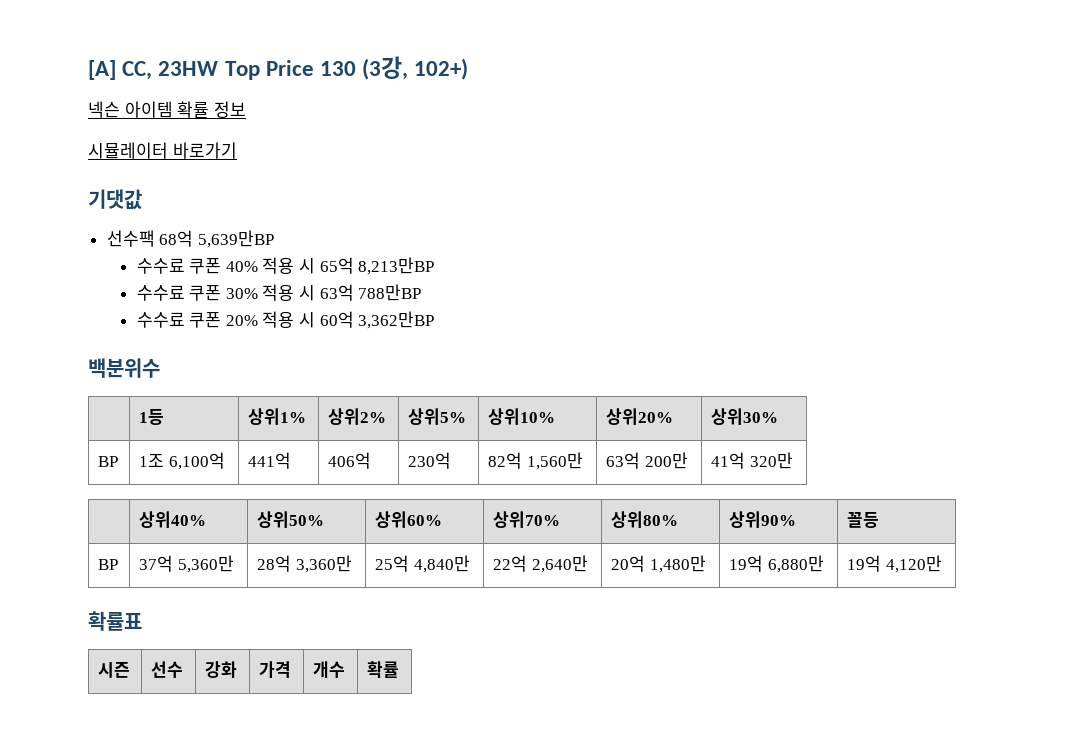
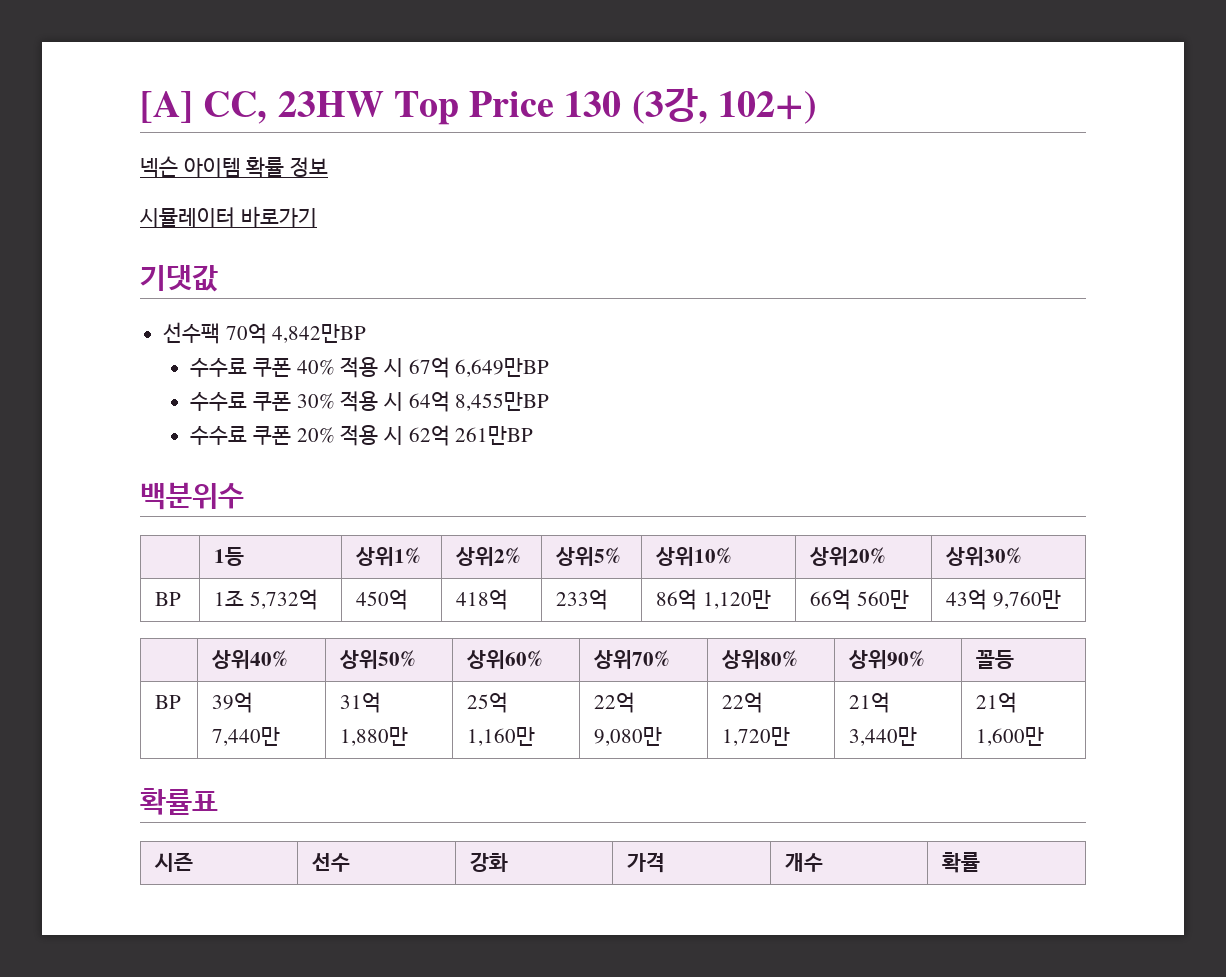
- 선수팩 68억 5,639만BP
+ 선수팩 70억 4,842만BP
- 수수료 쿠폰 40% 적용 시 65억 8,213만BP
+ 수수료 쿠폰 40% 적용 시 67억 6,649만BP
- 수수료 쿠폰 30% 적용 시 63억 788만BP
+ 수수료 쿠폰 30% 적용 시 64억 8,455만BP
- 수수료 쿠폰 20% 적용 시 60억 3,362만BP
+ 수수료 쿠폰 20% 적용 시 62억 261만BP
- BP | 1조 6,100억 | 441억 | 406억 | 230억 | 82억 1,560만 | 63억 200만 | 41억 320만
+ BP | 1조 5,732억 | 450억 | 418억 | 233억 | 86억 1,120만 | 66억 560만 | 43억 9,760만
- BP | 37억 5,360만 | 28억 3,360만 | 25억 4,840만 | 22억 2,640만 | 20억 1,480만 | 19억 6,880만 | 19억 4,120만
+ BP | 39억 7,440만 | 31억 1,880만 | 25억 1,160만 | 22억 9,080만 | 22억 1,720만 | 21억 3,440만 | 21억 1,600만

